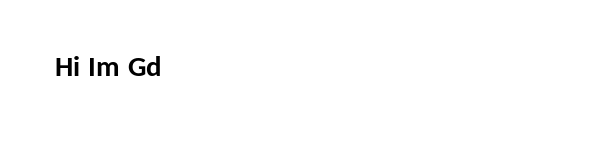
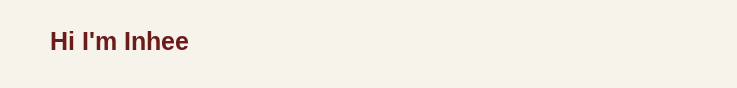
- Hi Im Gd
+ Hi I'm Inhee

